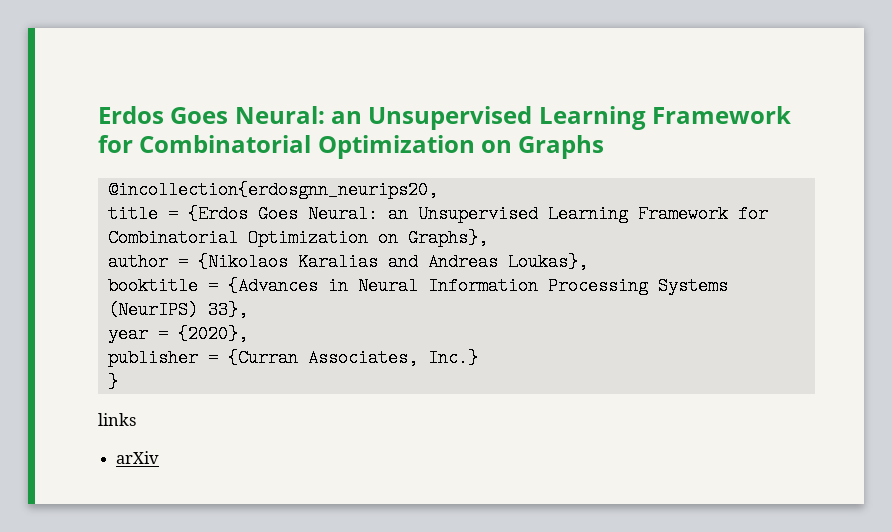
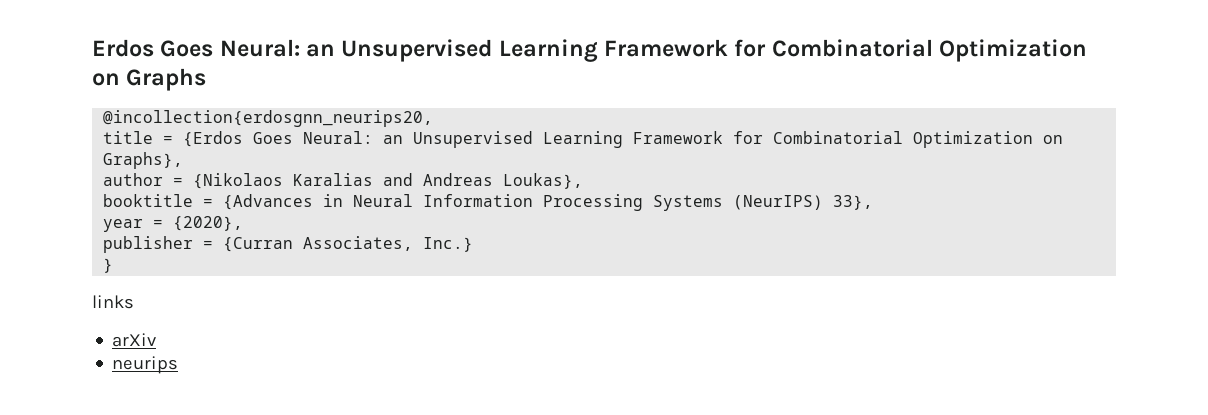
+ neurips

